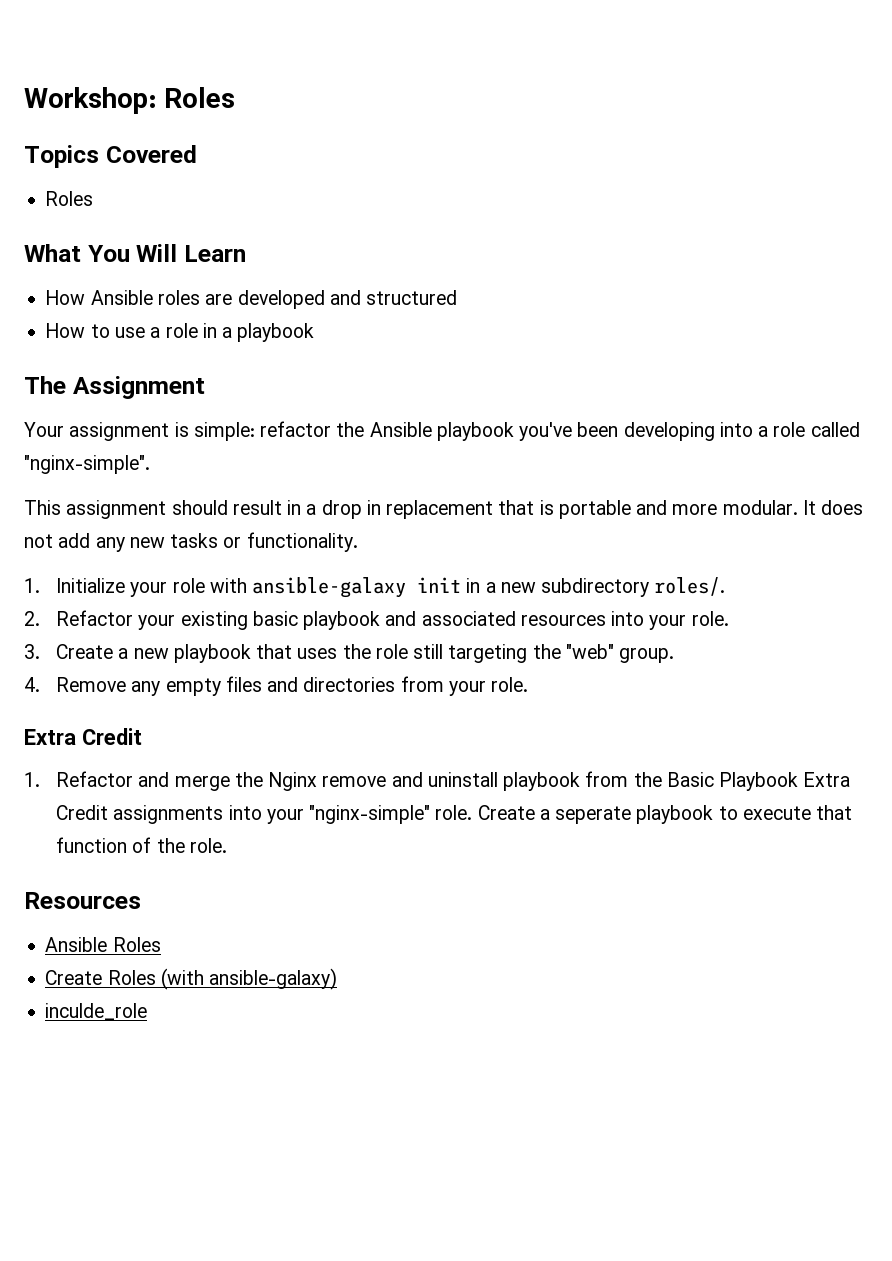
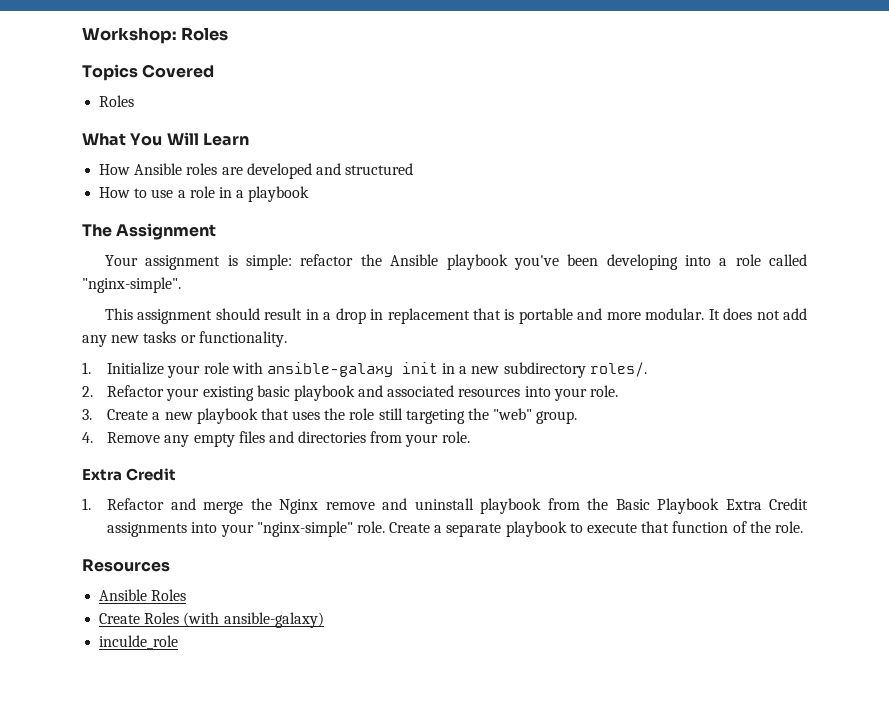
- Create a seperate playbook to execute that function of the role.
+ Create a separate playbook to execute that function of the role.

